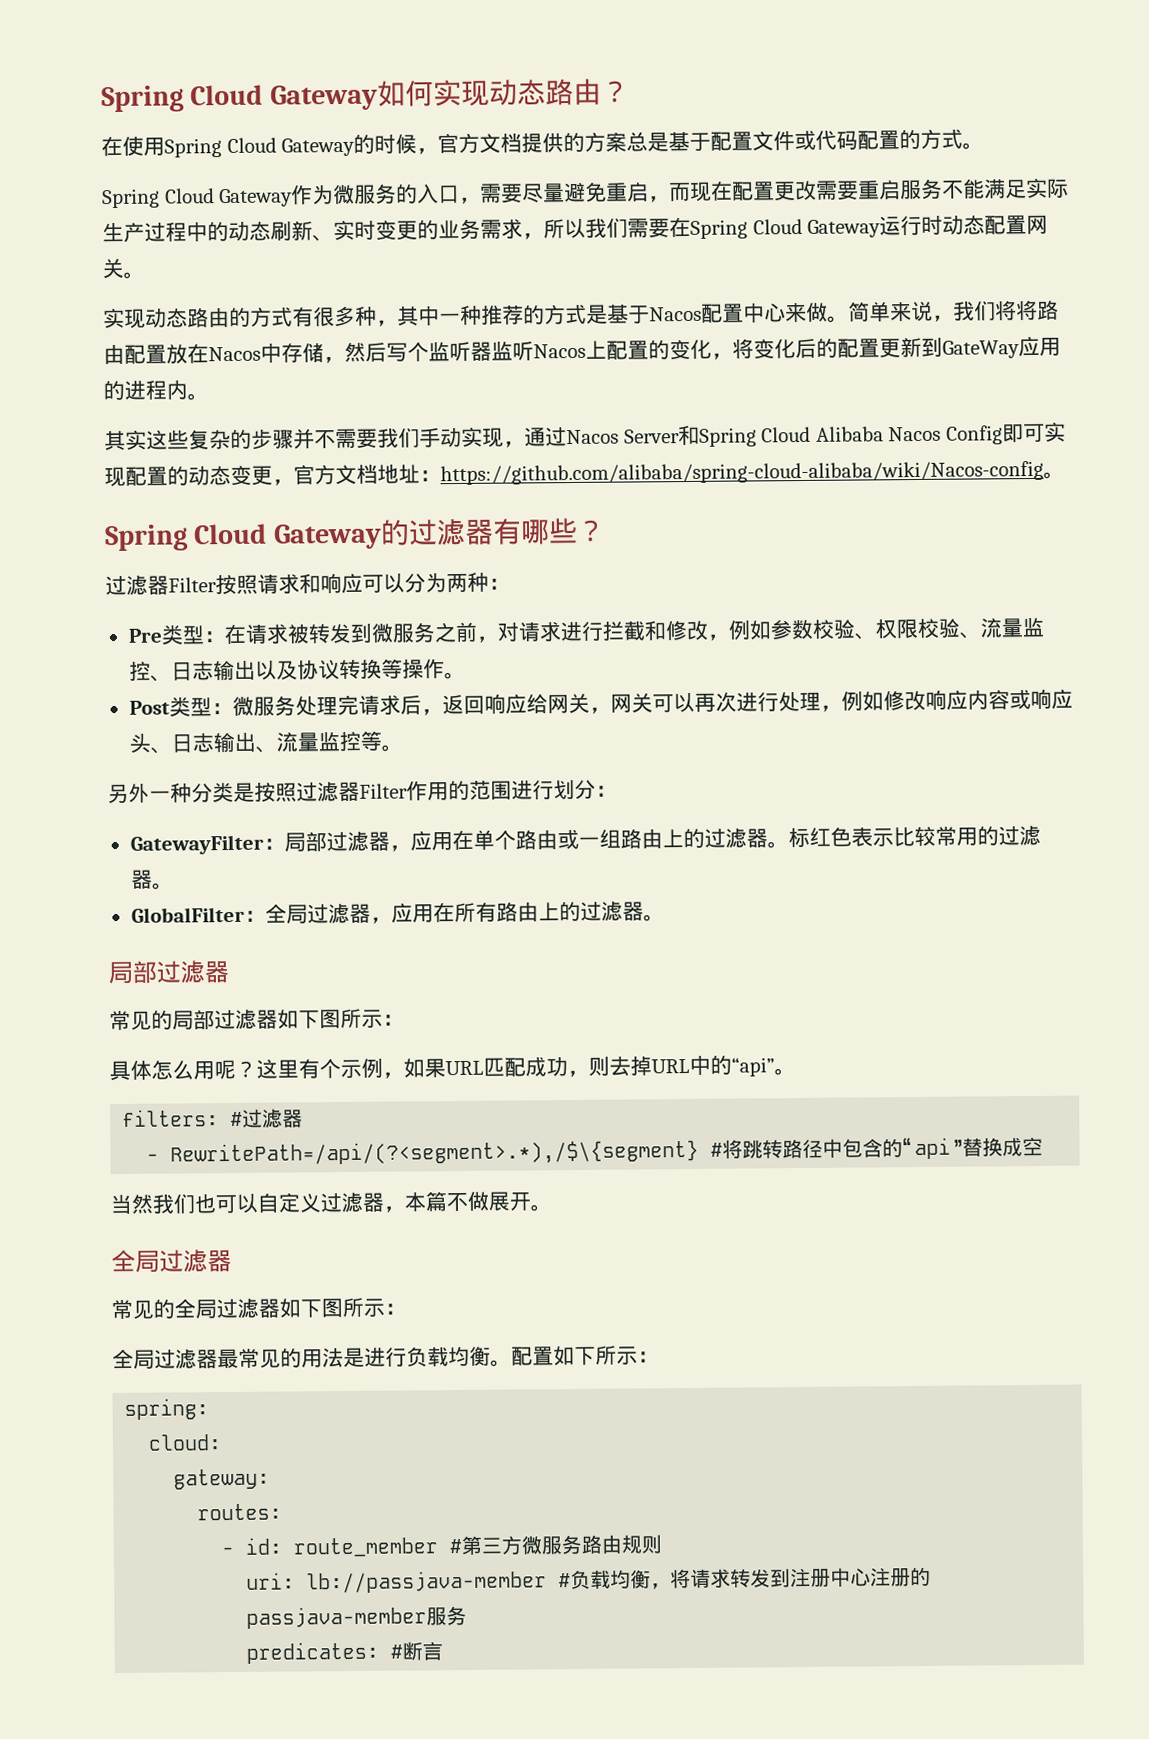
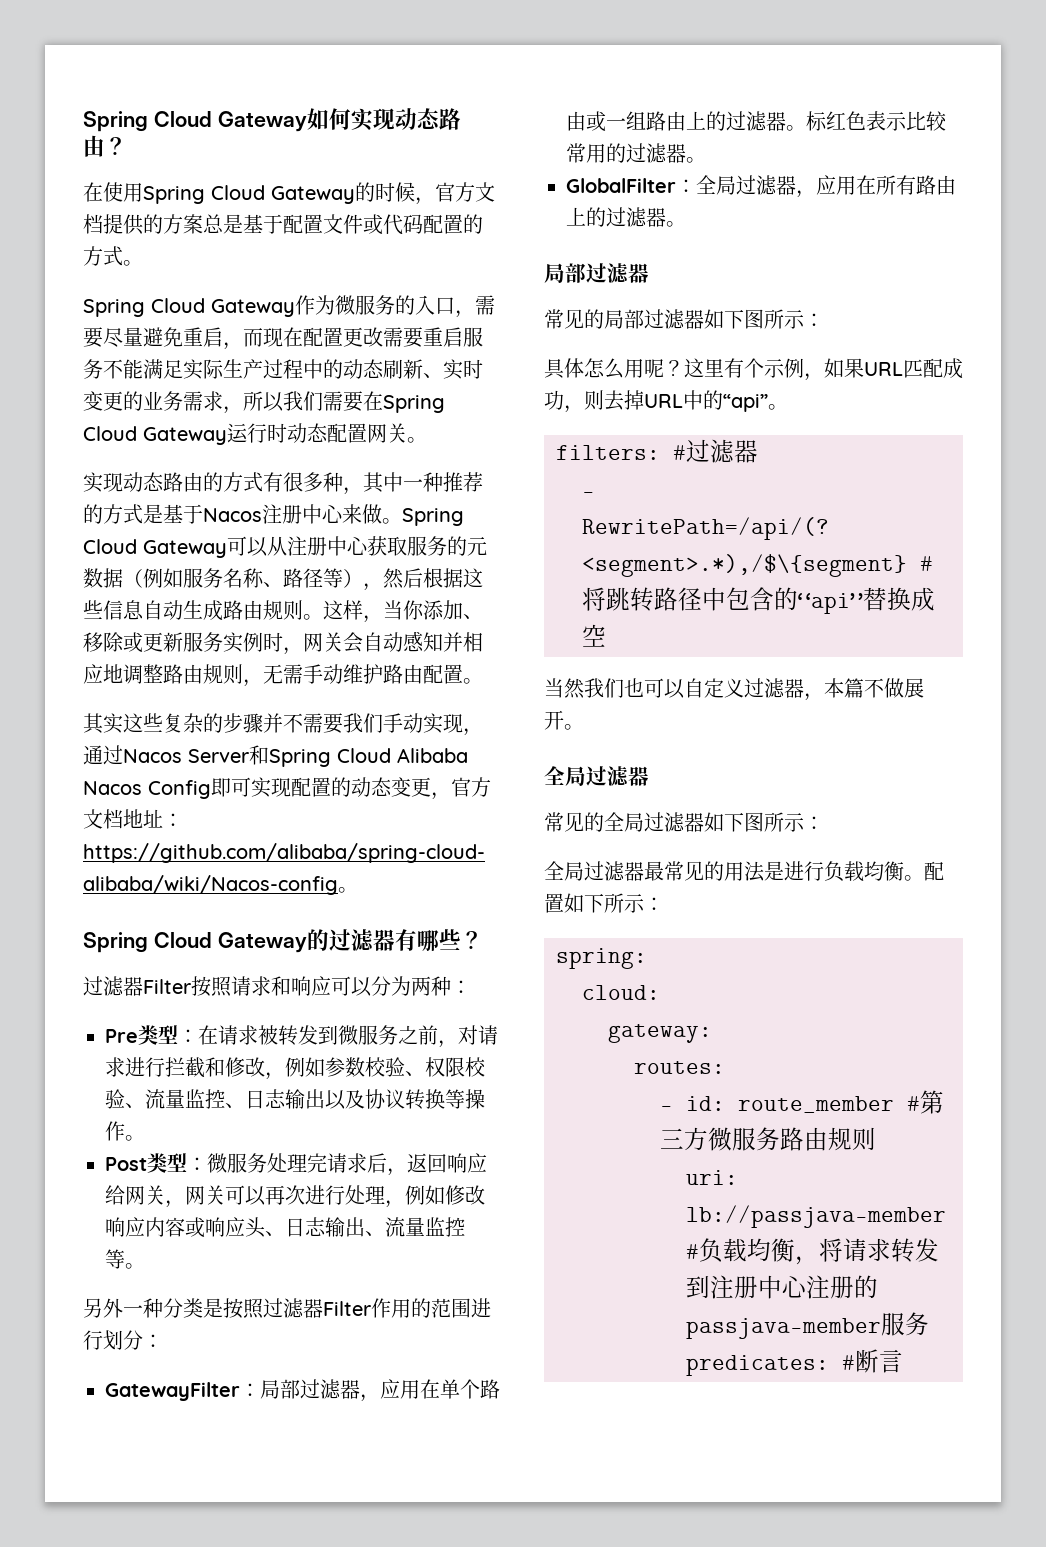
- 实现动态路由的方式有很多种，其中一种推荐的方式是基于Nacos配置中心来做。
+ 实现动态路由的方式有很多种，其中一种推荐的方式是基于Nacos注册中心来做。
- 简单来说，我们将将路由配置放在Nacos中存储，然后写个监听器监听Nacos上配置的变化，将变化后的配置更新到GateWay应用的进程内。
+ Spring Cloud Gateway可以从注册中心获取服务的元数据（例如服务名称、路径等），然后根据这些信息自动生成路由规则。这样，当你添加、移除或更新服务实例时，网关会自动感知并相应地调整路由规则，无需手动维护路由配置。

